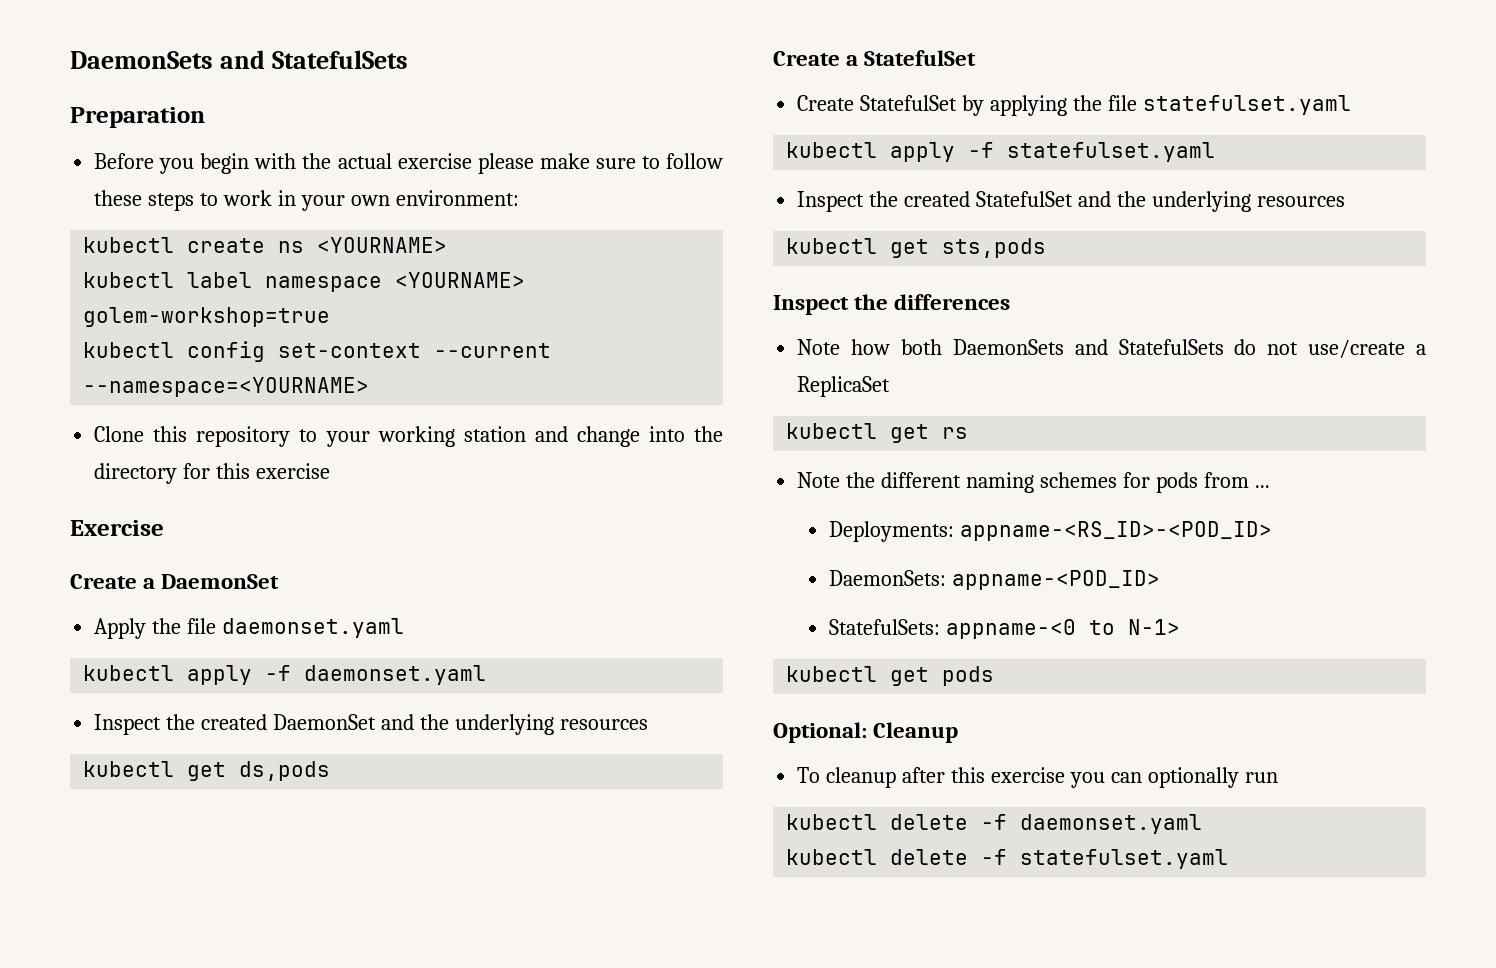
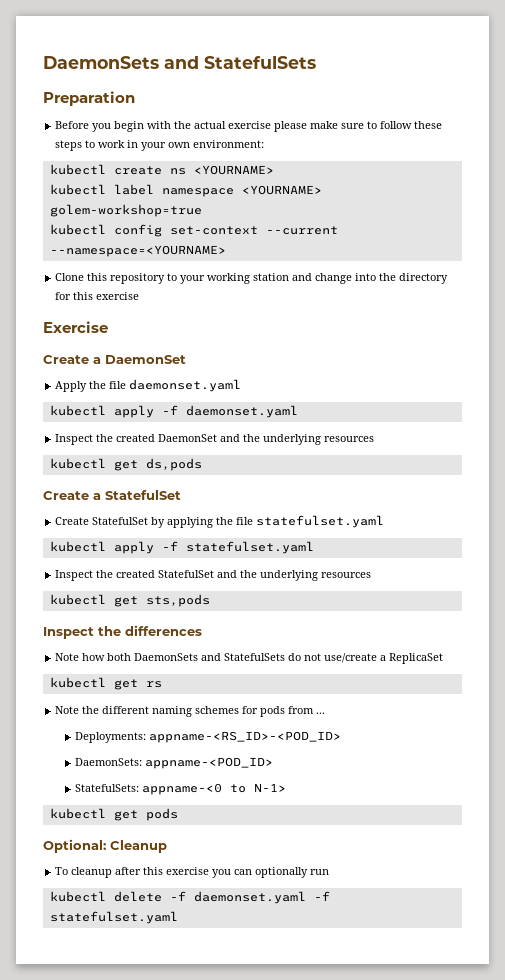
- kubectl delete -f daemonset.yaml
- kubectl delete -f statefulset.yaml
+ kubectl delete -f daemonset.yaml -f statefulset.yaml

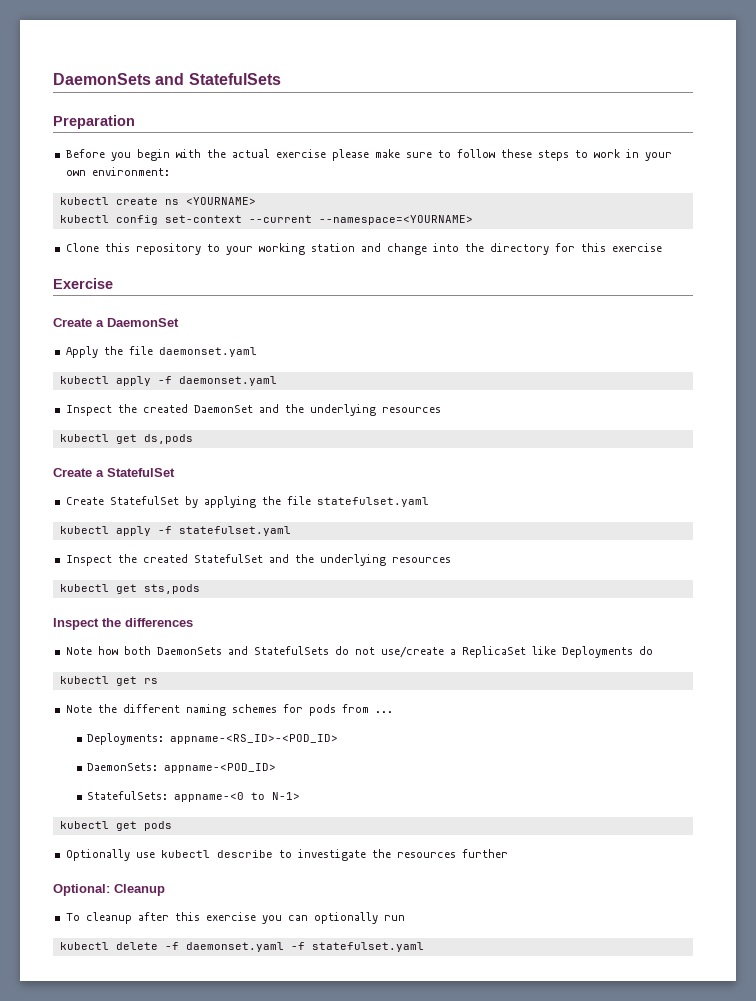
- kubectl label namespace <YOURNAME> golem-workshop=true
- Note how both DaemonSets and StatefulSets do not use/create a ReplicaSet
+ Note how both DaemonSets and StatefulSets do not use/create a ReplicaSet like Deployments do
+ Optionally use kubectl describe to investigate the resources further

